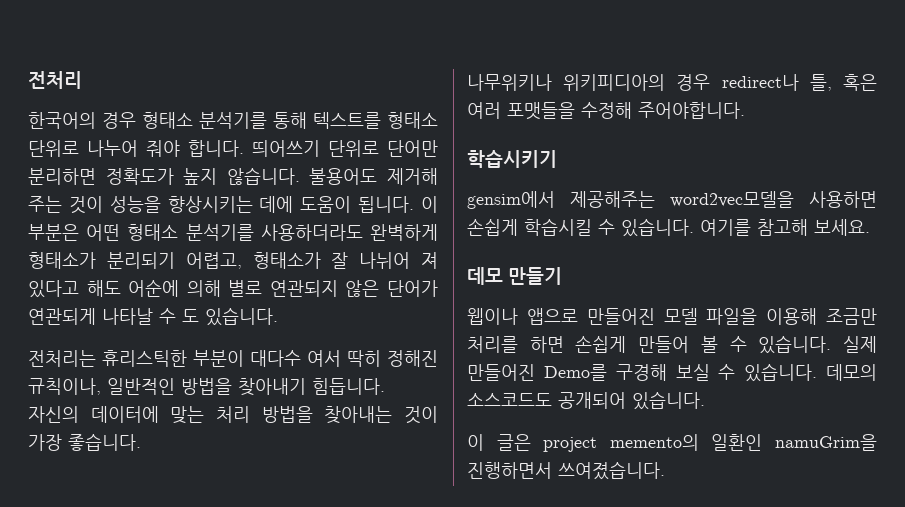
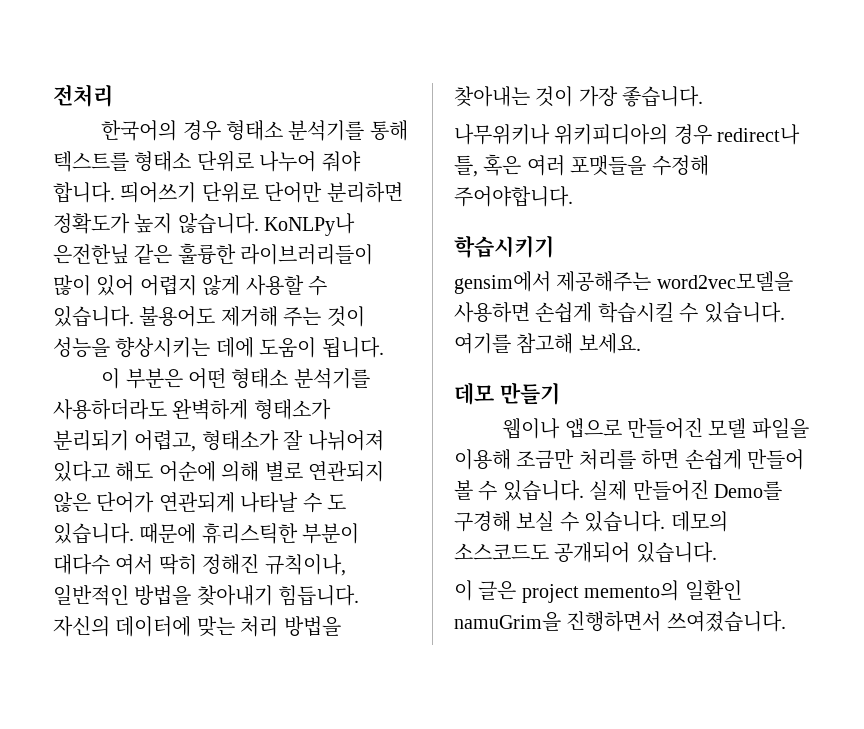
+ KoNLPy나 은전한닢 같은 훌륭한 라이브러리들이 많이 있어 어렵지 않게 사용할 수 있습니다.
- 불용어도 제거해 주는 것이 성능을 향상시키는 데에 도움이 됩니다. 이 부분은 어떤 형태소 분석기를 사용하더라도 완벽하게 형태소가 분리되기 어렵고, 형태소가 잘 나뉘어 져 있다고 해도 어순에 의해 별로 연관되지 않은 단어가 연관되게 나타날 수 도 있습니다.
- 전처리는 휴리스틱한 부분이 대다수 여서 딱히 정해진 규칙이나, 일반적인 방법을 찾아내기 힘듭니다.
+ 불용어도 제거해 주는 것이 성능을 향상시키는 데에 도움이 됩니다.
+ 이 부분은 어떤 형태소 분석기를 사용하더라도 완벽하게 형태소가 분리되기 어렵고, 형태소가 잘 나뉘어져 있다고 해도 어순에 의해 별로 연관되지 않은 단어가 연관되게 나타날 수 도 있습니다. 때문에 휴리스틱한 부분이 대다수 여서 딱히 정해진 규칙이나, 일반적인 방법을 찾아내기 힘듭니다.

